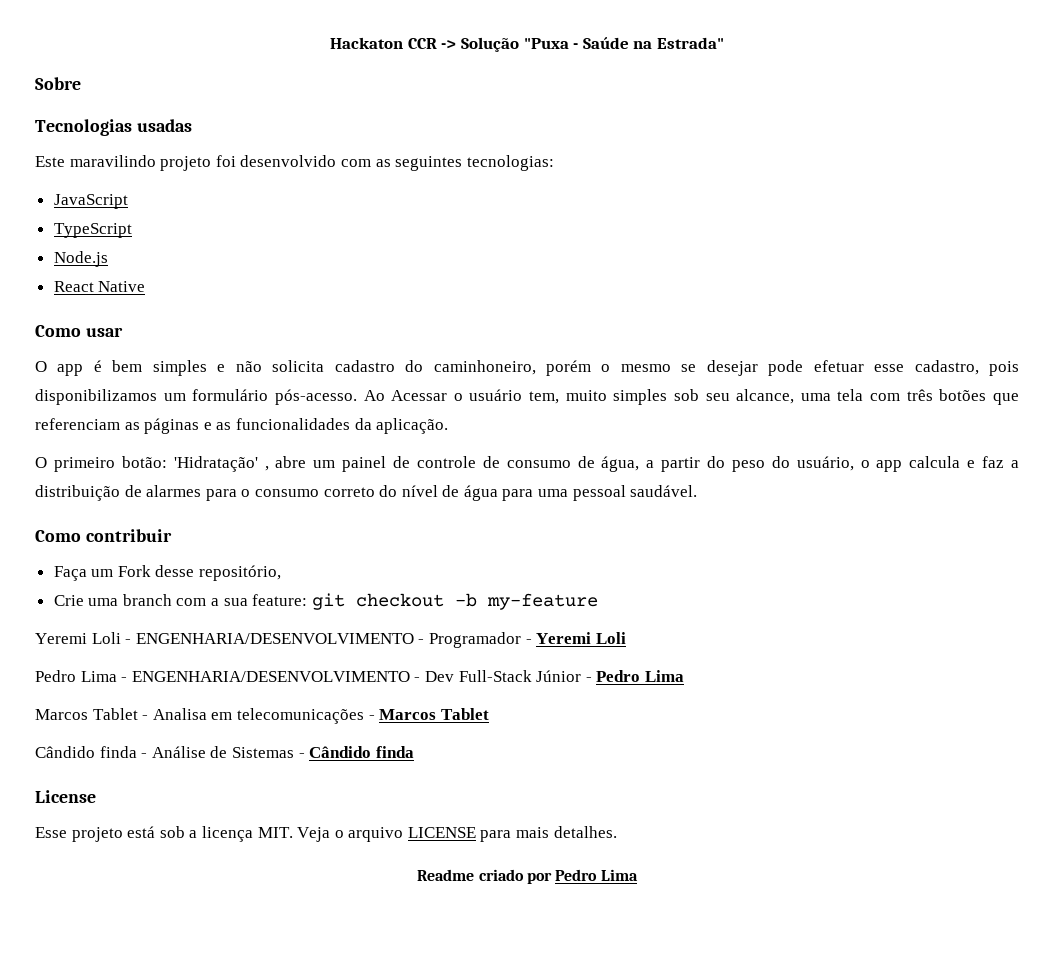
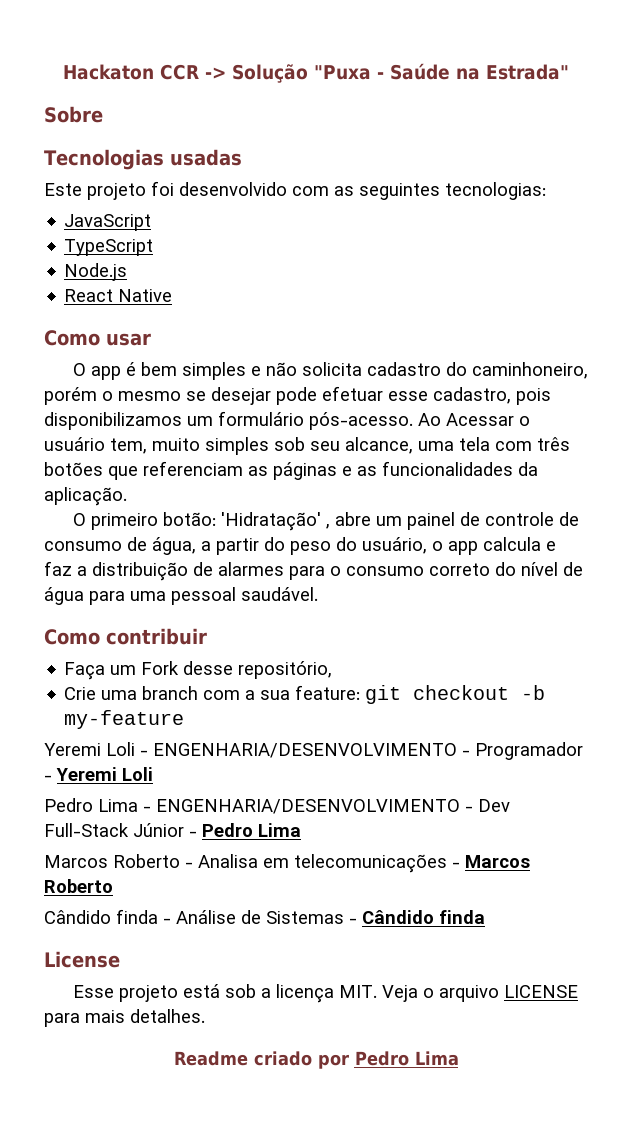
- Este maravilindo projeto foi desenvolvido com as seguintes tecnologias:
+ Este projeto foi desenvolvido com as seguintes tecnologias:
- Marcos Tablet - Analisa em telecomunicações - Marcos Tablet
+ Marcos Roberto - Analisa em telecomunicações - Marcos Roberto

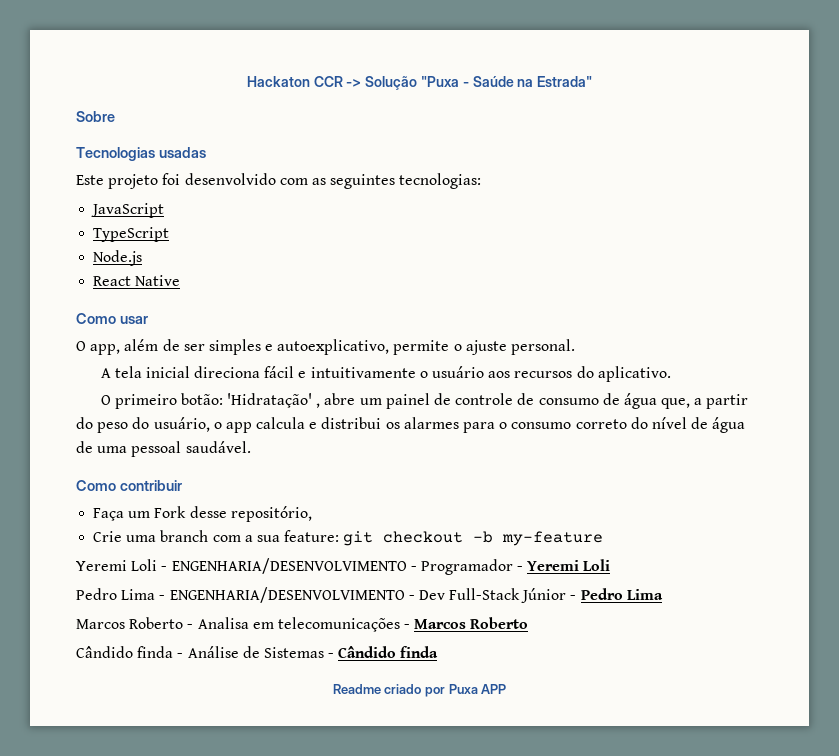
- O app é bem simples e não solicita cadastro do caminhoneiro, porém o mesmo se desejar pode efetuar esse cadastro, pois disponibilizamos um formulário pós-acesso. Ao Acessar o usuário tem, muito simples sob seu alcance, uma tela com três botões que referenciam as páginas e as funcionalidades da aplicação.
+ O app, além de ser simples e autoexplicativo, permite o ajuste personal.
+ A tela inicial direciona fácil e intuitivamente o usuário aos recursos do aplicativo.
- O primeiro botão: 'Hidratação' , abre um painel de controle de consumo de água, a partir do peso do usuário, o app calcula e faz a distribuição de alarmes para o consumo correto do nível de água para uma pessoal saudável.
+ O primeiro botão: 'Hidratação' , abre um painel de controle de consumo de água que, a partir do peso do usuário, o app calcula e distribui os alarmes para o consumo correto do nível de água de uma pessoal saudável.
- License
- Esse projeto está sob a licença MIT. Veja o arquivo LICENSE para mais detalhes.
- Readme criado por Pedro Lima
+ Readme criado por Puxa APP

